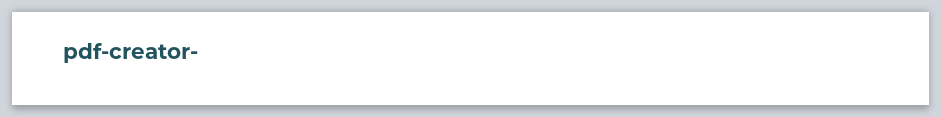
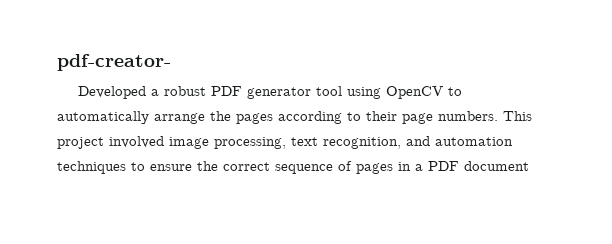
+ Developed a robust PDF generator tool using OpenCV to automatically arrange the pages according to their page numbers. This project involved image processing, text recognition, and automation techniques to ensure the correct sequence of pages in a PDF document

